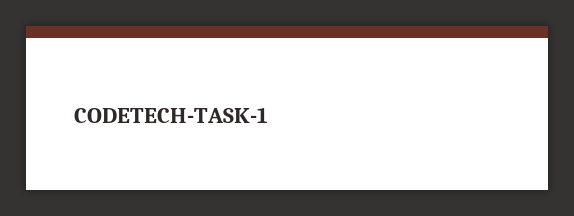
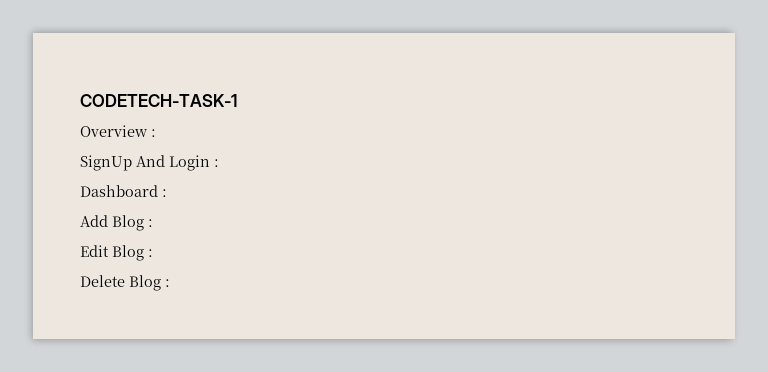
+ Overview :
+ SignUp And Login :
+ Dashboard :
+ Add Blog :
+ Edit Blog :
+ Delete Blog :

